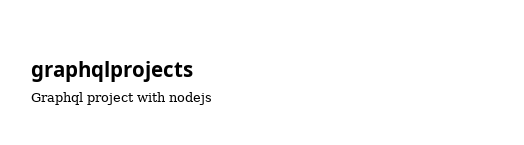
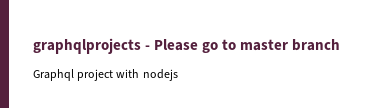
- graphqlprojects
+ graphqlprojects - Please go to master branch

